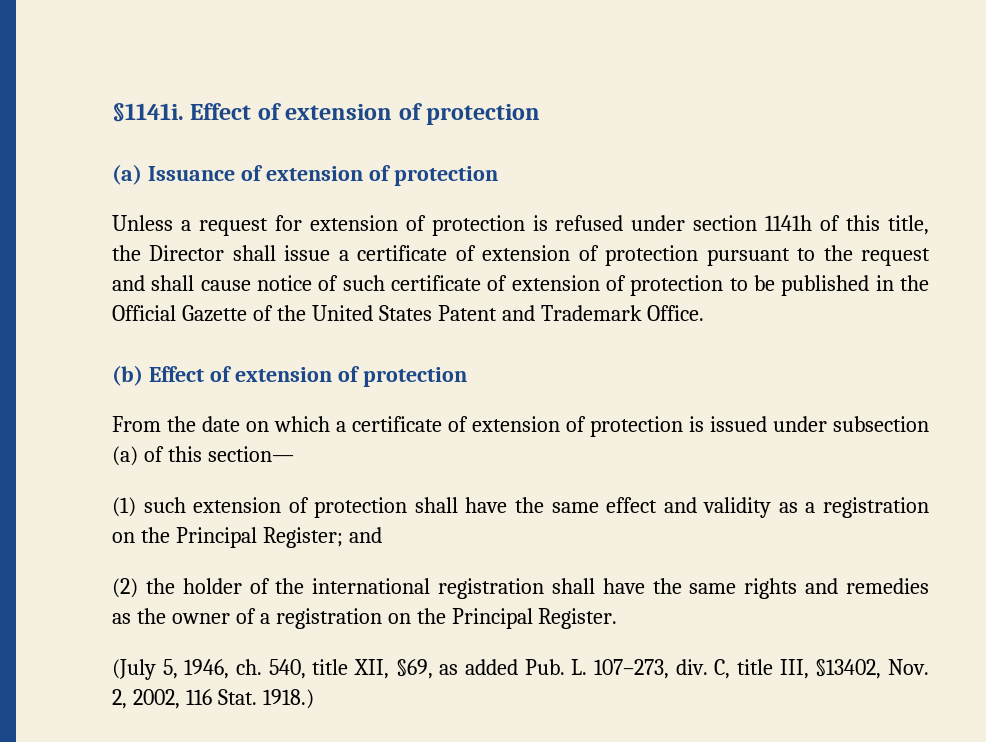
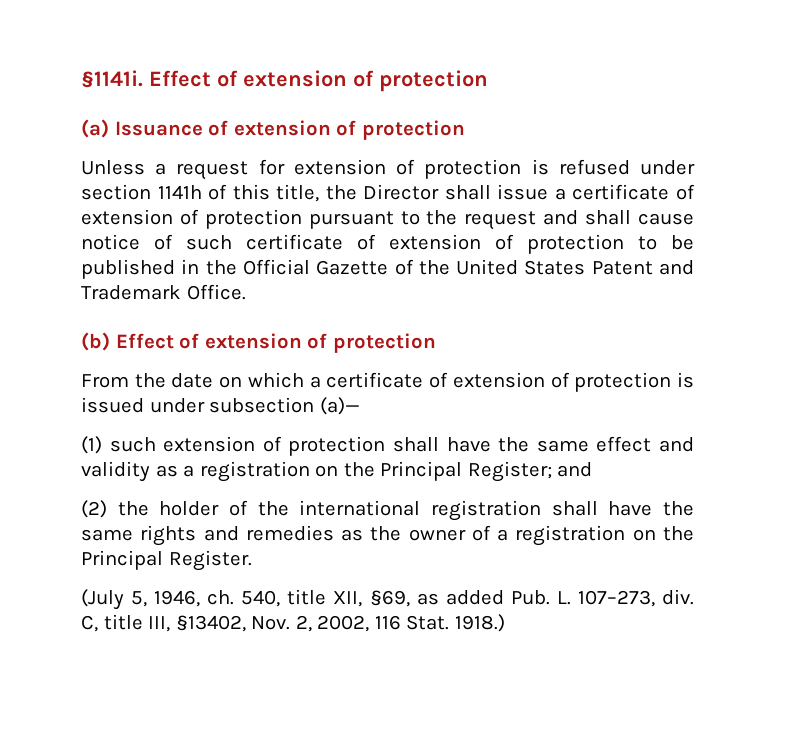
- From the date on which a certificate of extension of protection is issued under subsection (a) of this section—
+ From the date on which a certificate of extension of protection is issued under subsection (a)—

